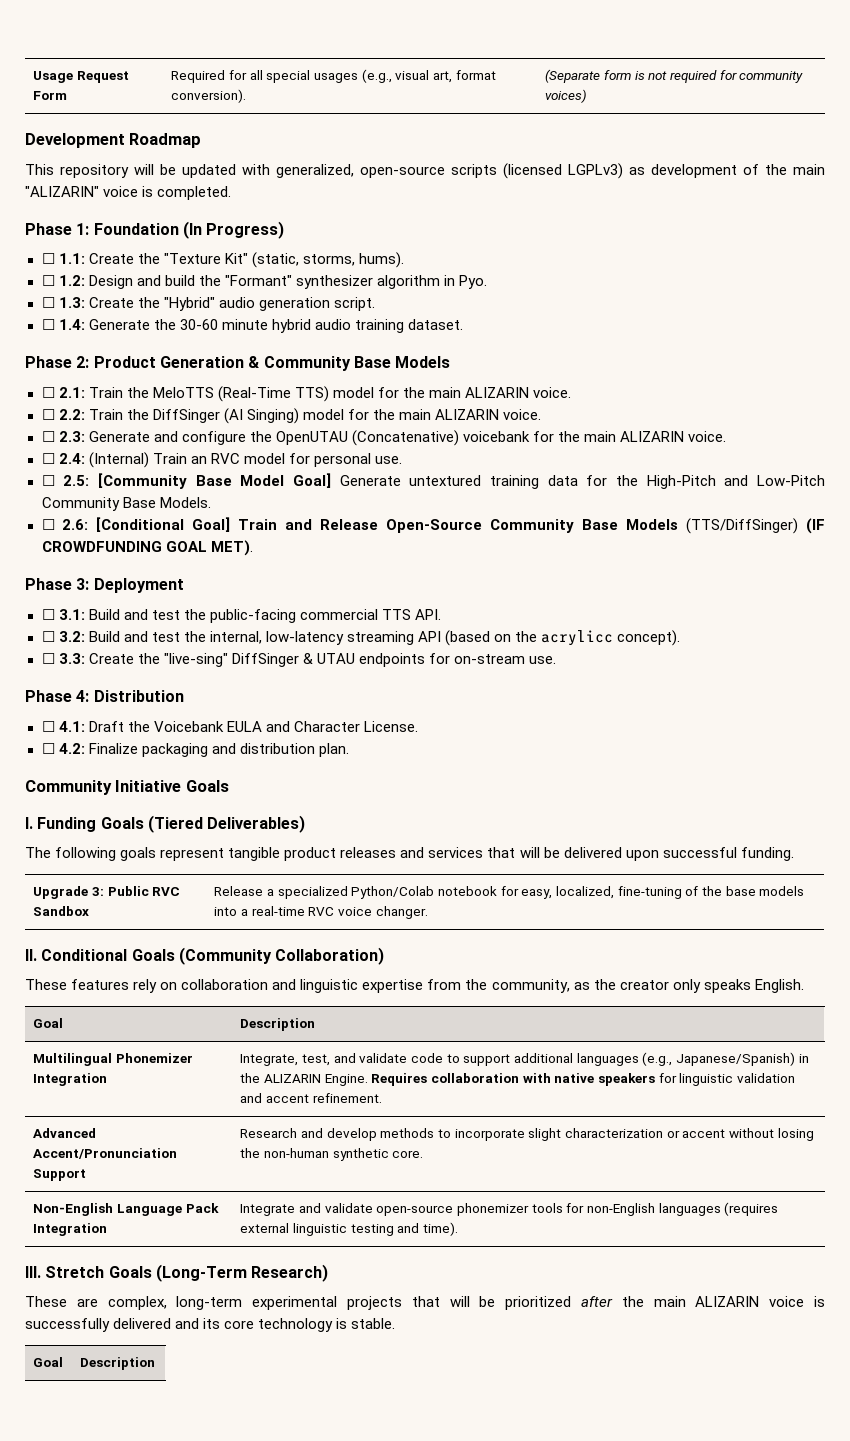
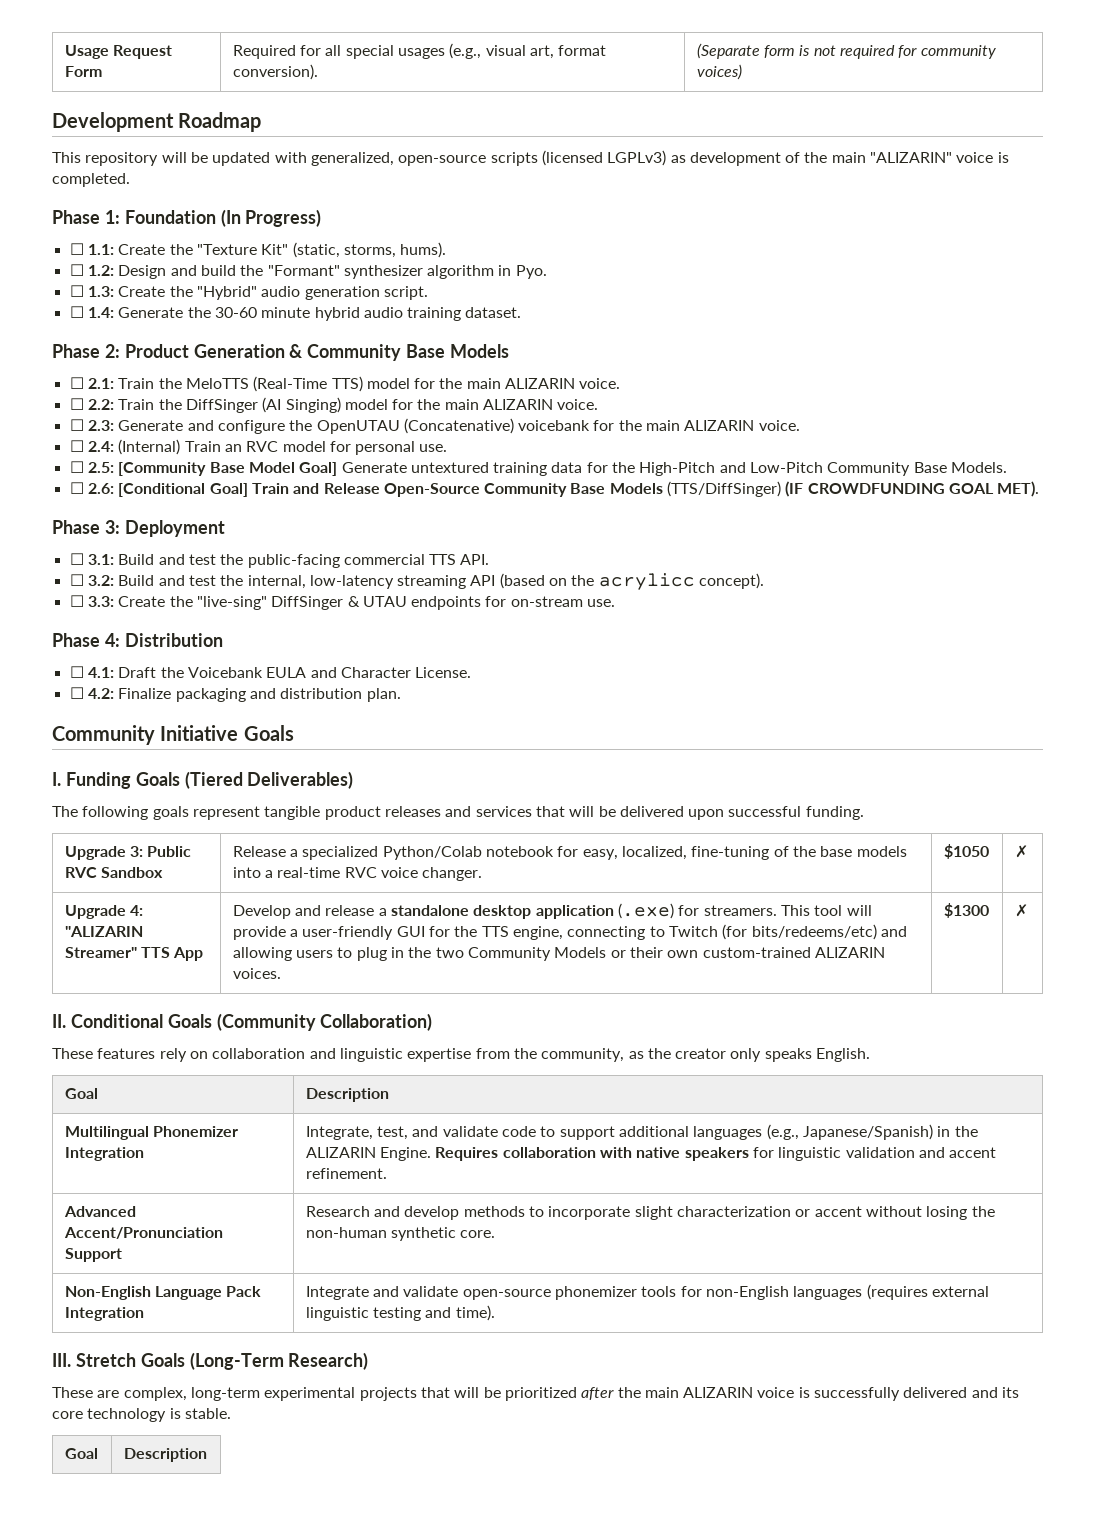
- Upgrade 3: Public RVC Sandbox | Release a specialized Python/Colab notebook for easy, localized, fine-tuning of the base models into a real-time RVC voice changer.
+ Upgrade 3: Public RVC Sandbox | Release a specialized Python/Colab notebook for easy, localized, fine-tuning of the base models into a real-time RVC voice changer. | $1050 | ✗
+ Upgrade 4: "ALIZARIN Streamer" TTS App | Develop and release a standalone desktop application (.exe) for streamers. This tool will provide a user-friendly GUI for the TTS engine, connecting to Twitch (for bits/redeems/etc) and allowing users to plug in the two Community Models or their own custom-trained ALIZARIN voices. | $1300 | ✗

